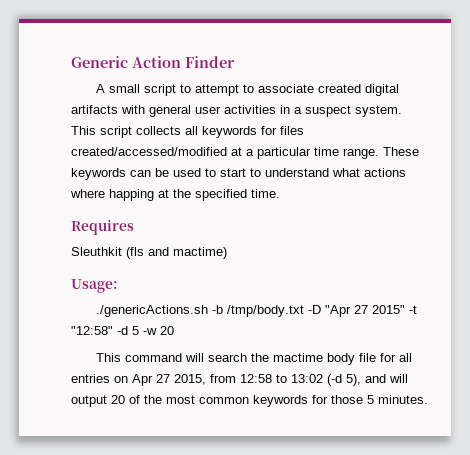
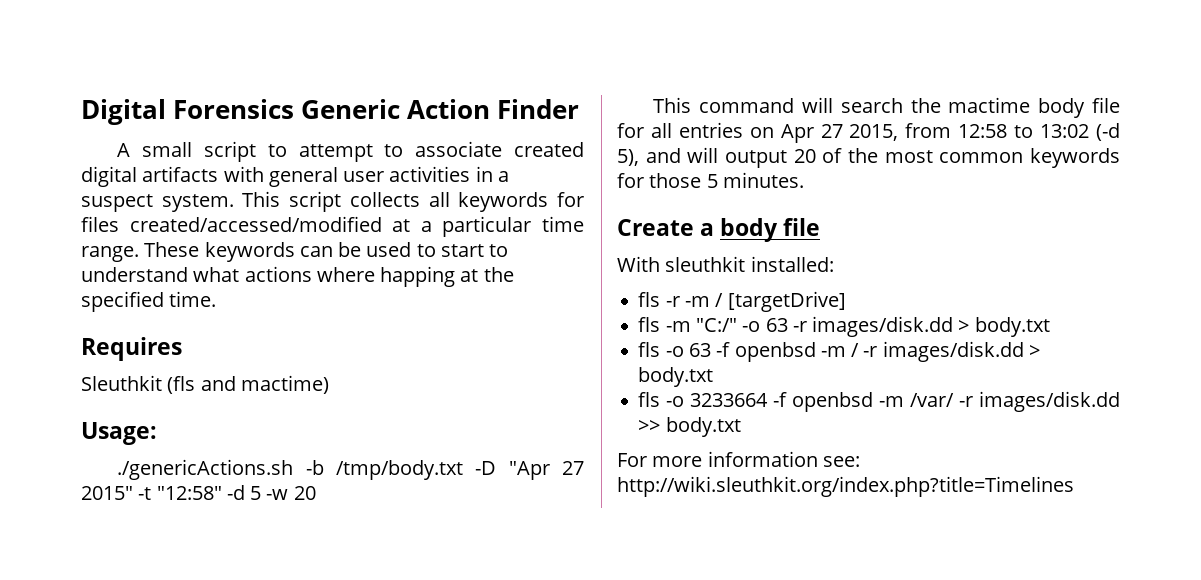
- Generic Action Finder
+ Digital Forensics Generic Action Finder
+ Create a body file
+ With sleuthkit installed:
+ fls -r -m / [targetDrive]
+ fls -m "C:/" -o 63 -r images/disk.dd > body.txt
+ fls -o 63 -f openbsd -m / -r images/disk.dd > body.txt
+ fls -o 3233664 -f openbsd -m /var/ -r images/disk.dd >> body.txt
+ For more information see: http://wiki.sleuthkit.org/index.php?title=Timelines

